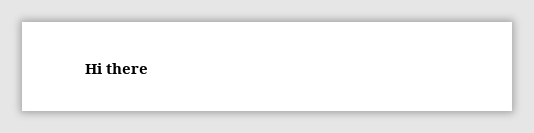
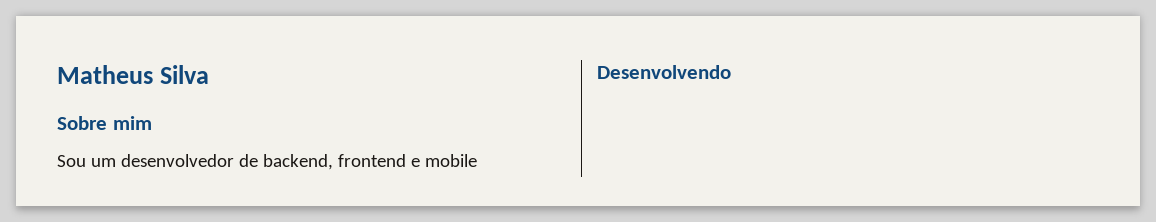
- Hi there
+ Matheus Silva
+ Sobre mim
+ Sou um desenvolvedor de backend, frontend e mobile
+ Desenvolvendo

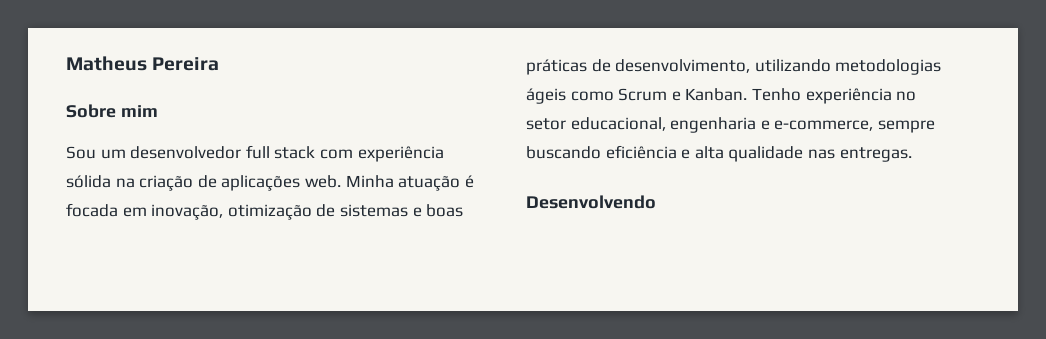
- Matheus Silva
+ Matheus Pereira
- Sou um desenvolvedor de backend, frontend e mobile
+ Sou um desenvolvedor full stack com experiência sólida na criação de aplicações web. Minha atuação é focada em inovação, otimização de sistemas e boas práticas de desenvolvimento, utilizando metodologias ágeis como Scrum e Kanban. Tenho experiência no setor educacional, engenharia e e-commerce, sempre buscando eficiência e alta qualidade nas entregas.

